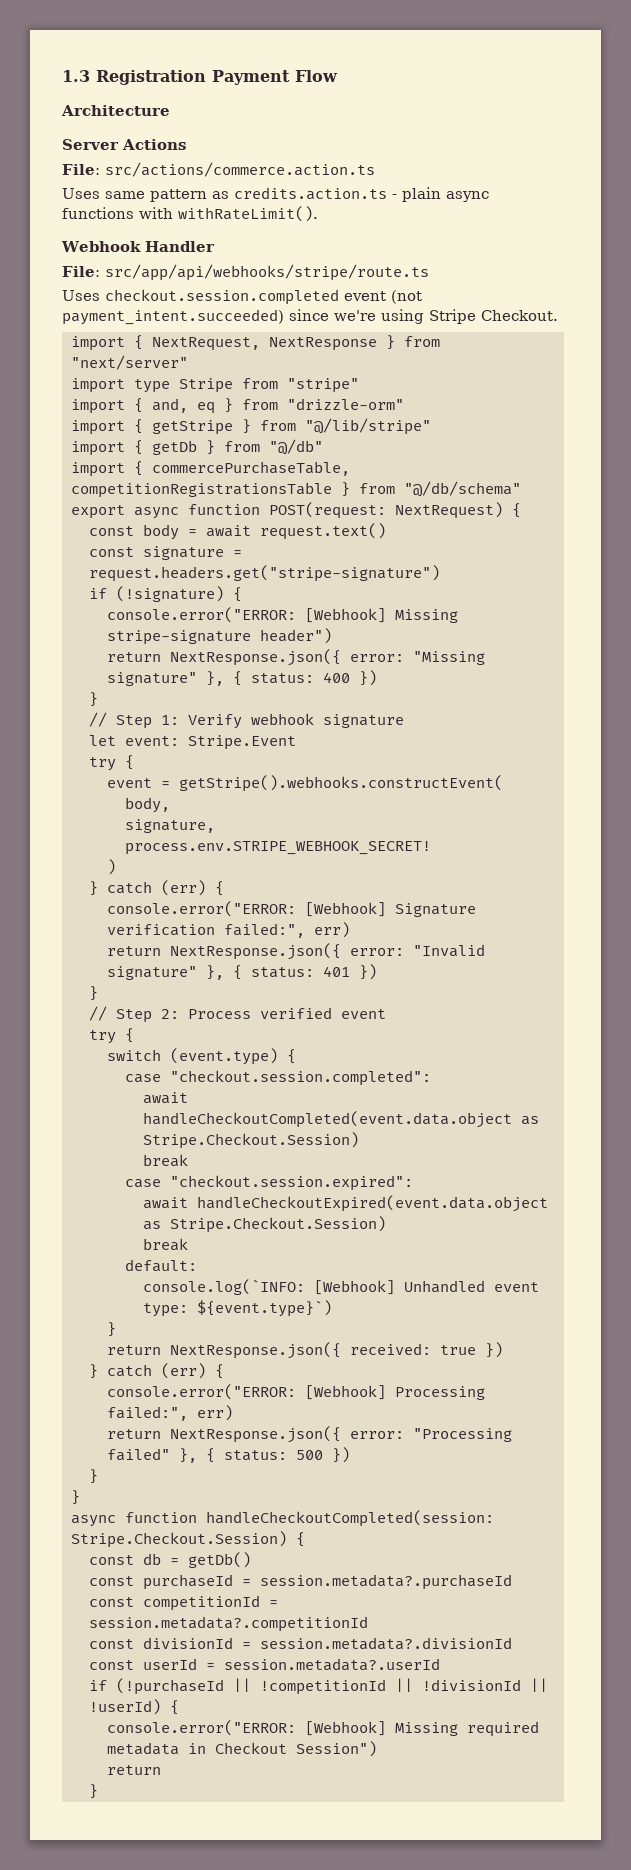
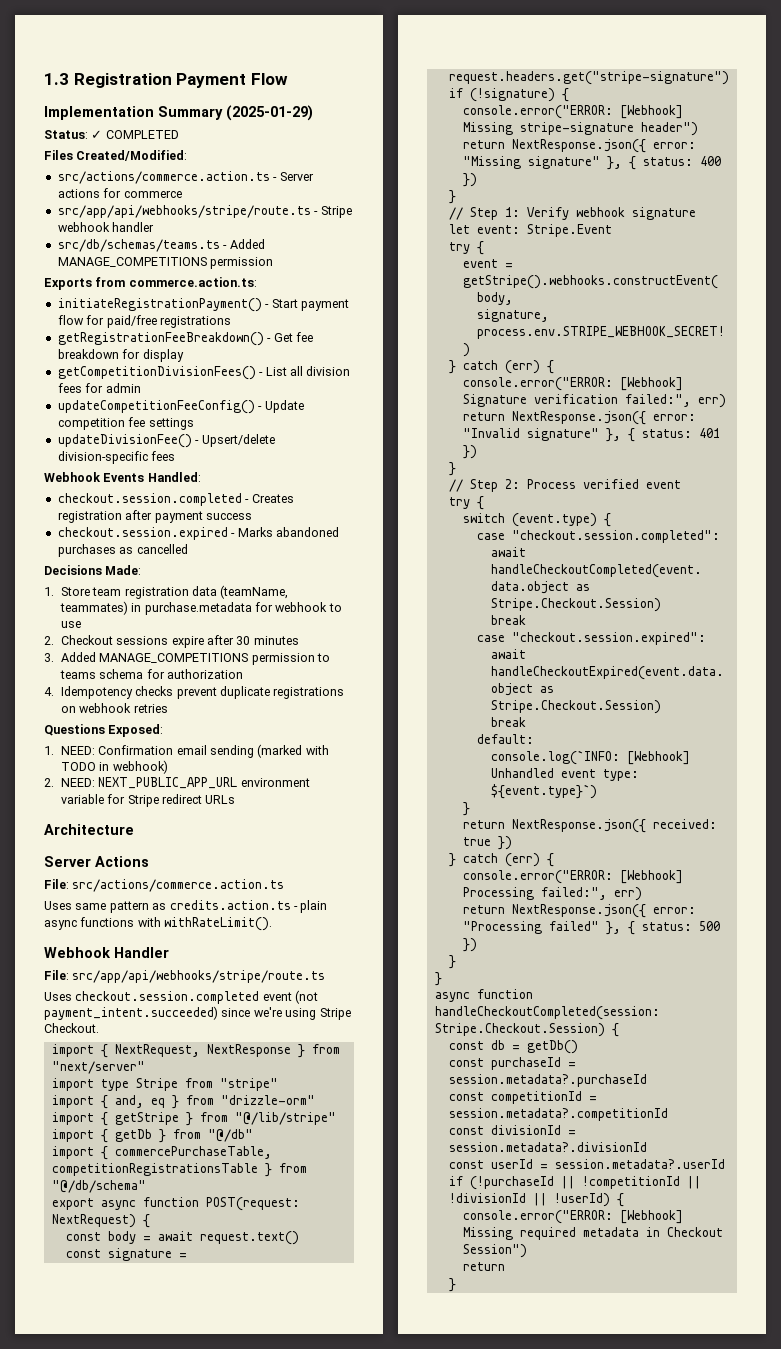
+ Implementation Summary (2025-01-29)
+ Status: ✓ COMPLETED
+ Files Created/Modified:
+ src/actions/commerce.action.ts - Server actions for commerce
+ src/app/api/webhooks/stripe/route.ts - Stripe webhook handler
+ src/db/schemas/teams.ts - Added MANAGE_COMPETITIONS permission
+ Exports from commerce.action.ts:
+ initiateRegistrationPayment() - Start payment flow for paid/free registrations
+ getRegistrationFeeBreakdown() - Get fee breakdown for display
+ getCompetitionDivisionFees() - List all division fees for admin
+ updateCompetitionFeeConfig() - Update competition fee settings
+ updateDivisionFee() - Upsert/delete division-specific fees
+ Webhook Events Handled:
+ checkout.session.completed - Creates registration after payment success
+ checkout.session.expired - Marks abandoned purchases as cancelled
+ Decisions Made:
+ 1. Store team registration data (teamName, teammates) in purchase.metadata for webhook to use
+ 2. Checkout sessions expire after 30 minutes
+ 3. Added MANAGE_COMPETITIONS permission to teams schema for authorization
+ 4. Idempotency checks prevent duplicate registrations on webhook retries
+ Questions Exposed:
+ 1. NEED: Confirmation email sending (marked with TODO in webhook)
+ 2. NEED: NEXT_PUBLIC_APP_URL environment variable for Stripe redirect URLs

